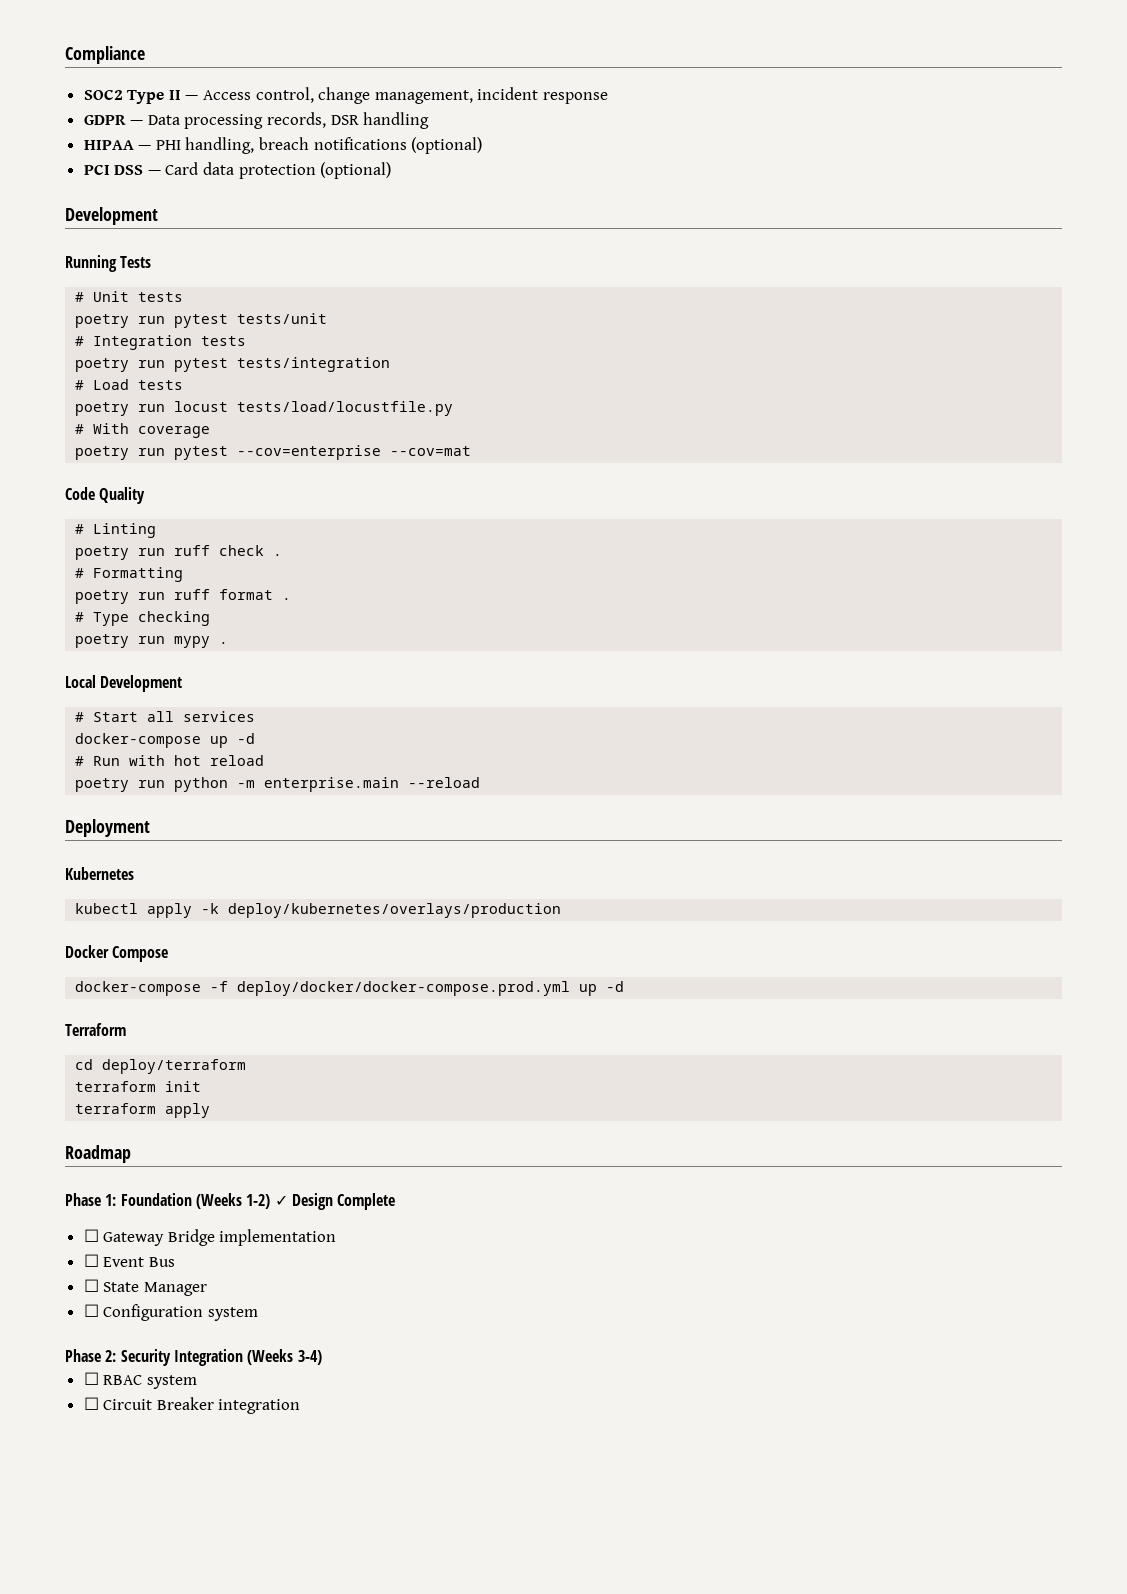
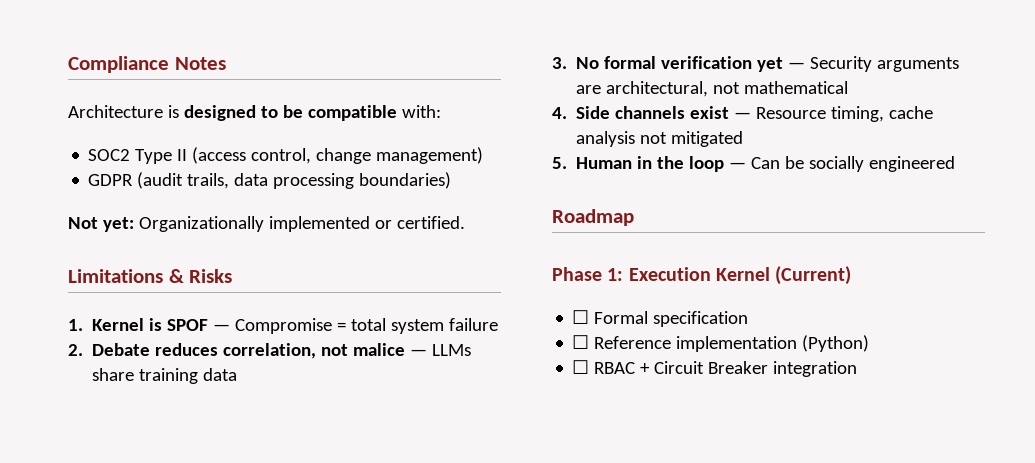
- Compliance
- SOC2 Type II — Access control, change management, incident response
- GDPR — Data processing records, DSR handling
- HIPAA — PHI handling, breach notifications (optional)
- PCI DSS — Card data protection (optional)
- Development
- Running Tests
- # Unit tests
- poetry run pytest tests/unit
- # Integration tests
- poetry run pytest tests/integration
- # Load tests
- poetry run locust tests/load/locustfile.py
- # With coverage
- poetry run pytest --cov=enterprise --cov=mat
- Code Quality
- # Linting
- poetry run ruff check .
- # Formatting
- poetry run ruff format .
- # Type checking
- poetry run mypy .
- Local Development
- # Start all services
- docker-compose up -d
- # Run with hot reload
- poetry run python -m enterprise.main --reload
- Deployment
- Kubernetes
- kubectl apply -k deploy/kubernetes/overlays/production
- Docker Compose
- docker-compose -f deploy/docker/docker-compose.prod.yml up -d
- Terraform
- cd deploy/terraform
- terraform init
- terraform apply
+ Compliance Notes
+ Architecture is designed to be compatible with:
+ SOC2 Type II (access control, change management)
+ GDPR (audit trails, data processing boundaries)
+ Not yet: Organizationally implemented or certified.
+ Limitations & Risks
+ 1. Kernel is SPOF — Compromise = total system failure
+ 2. Debate reduces correlation, not malice — LLMs share training data
+ 3. No formal verification yet — Security arguments are architectural, not mathematical
+ 4. Side channels exist — Resource timing, cache analysis not mitigated
+ 5. Human in the loop — Can be socially engineered
  Roadmap
- Phase 1: Foundation (Weeks 1-2) ✓ Design Complete
- ☐ Gateway Bridge implementation
- ☐ Event Bus
- ☐ State Manager
- ☐ Configuration system
- Phase 2: Security Integration (Weeks 3-4)
+ Phase 1: Execution Kernel (Current)
+ ☐ Formal specification
+ ☐ Reference implementation (Python)
- ☐ RBAC system
- ☐ Circuit Breaker integration
+ ☐ RBAC + Circuit Breaker integration

